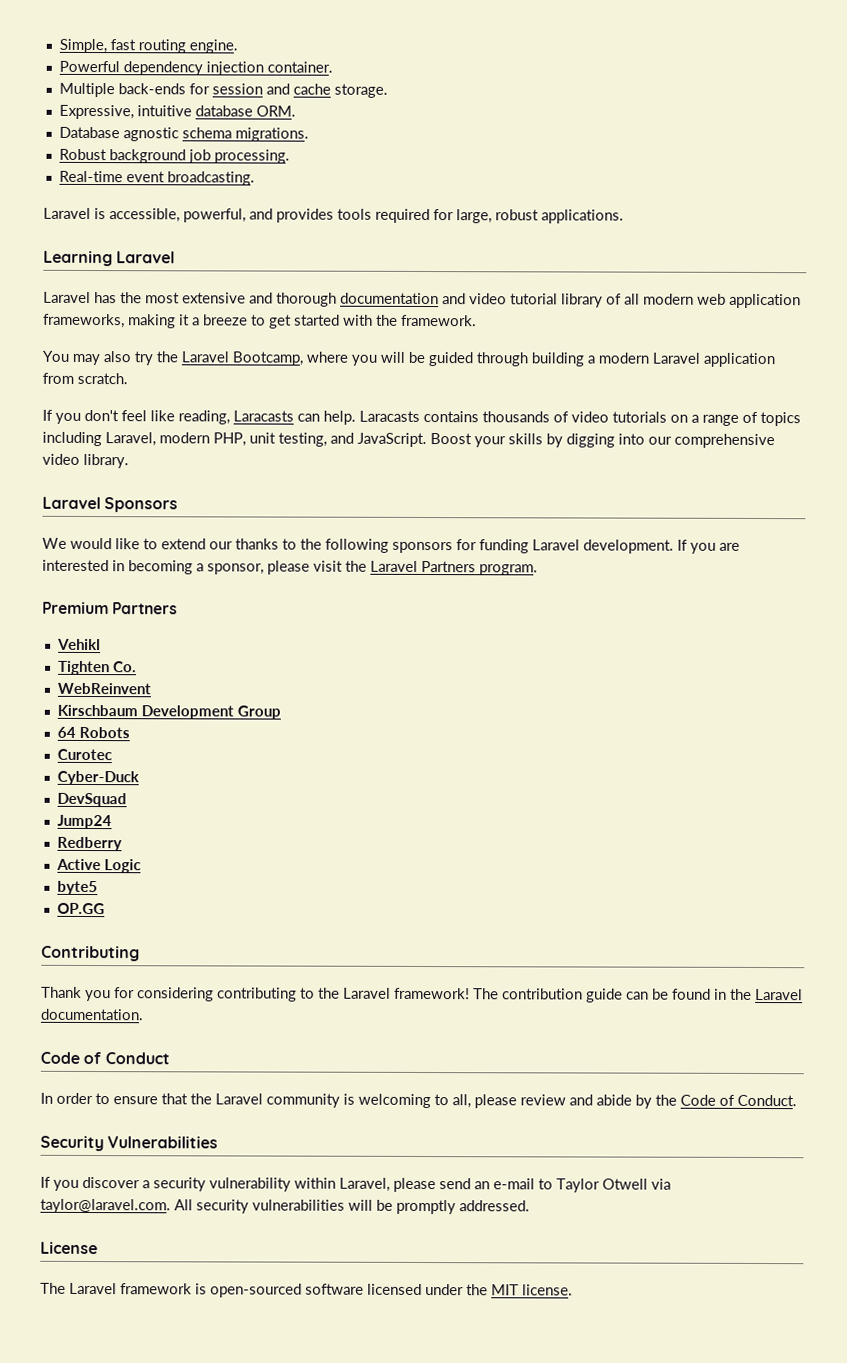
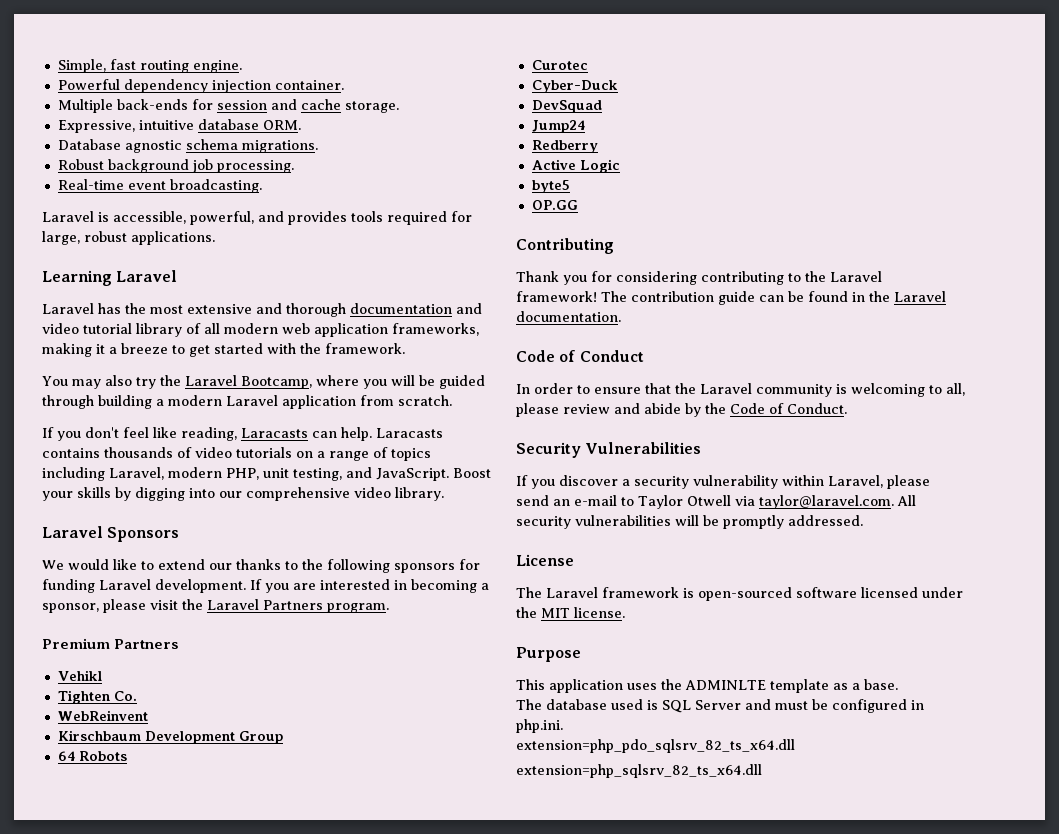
+ Purpose
+ This application uses the ADMINLTE template as a base.
+ The database used is SQL Server and must be configured in php.ini.
+ extension=php_pdo_sqlsrv_82_ts_x64.dll
+ extension=php_sqlsrv_82_ts_x64.dll

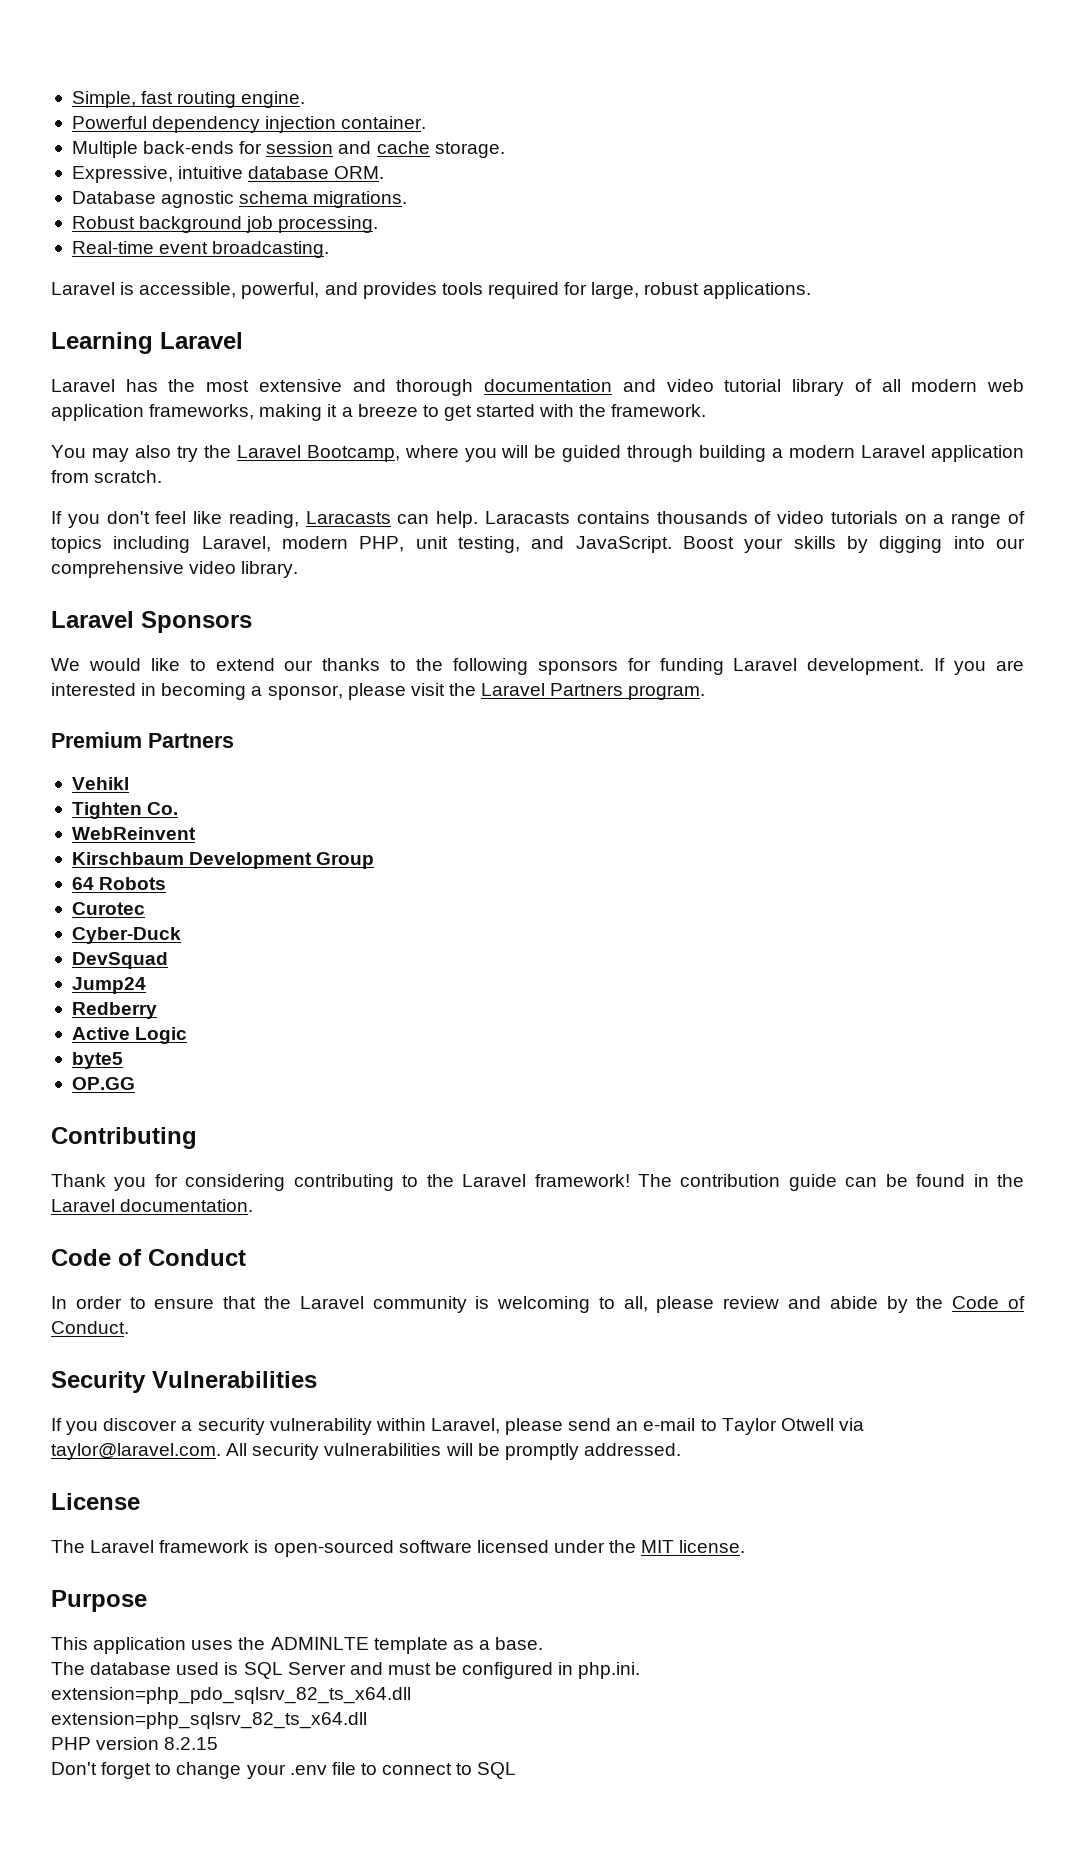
+ PHP version 8.2.15
+ Don't forget to change your .env file to connect to SQL

